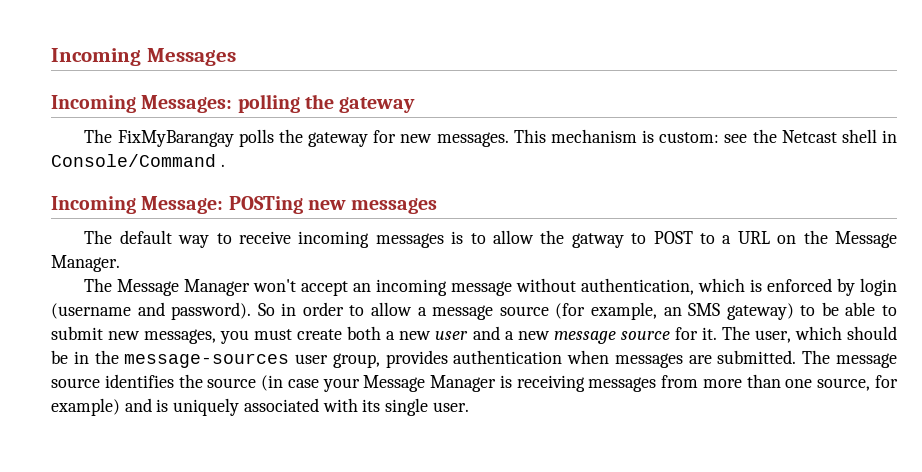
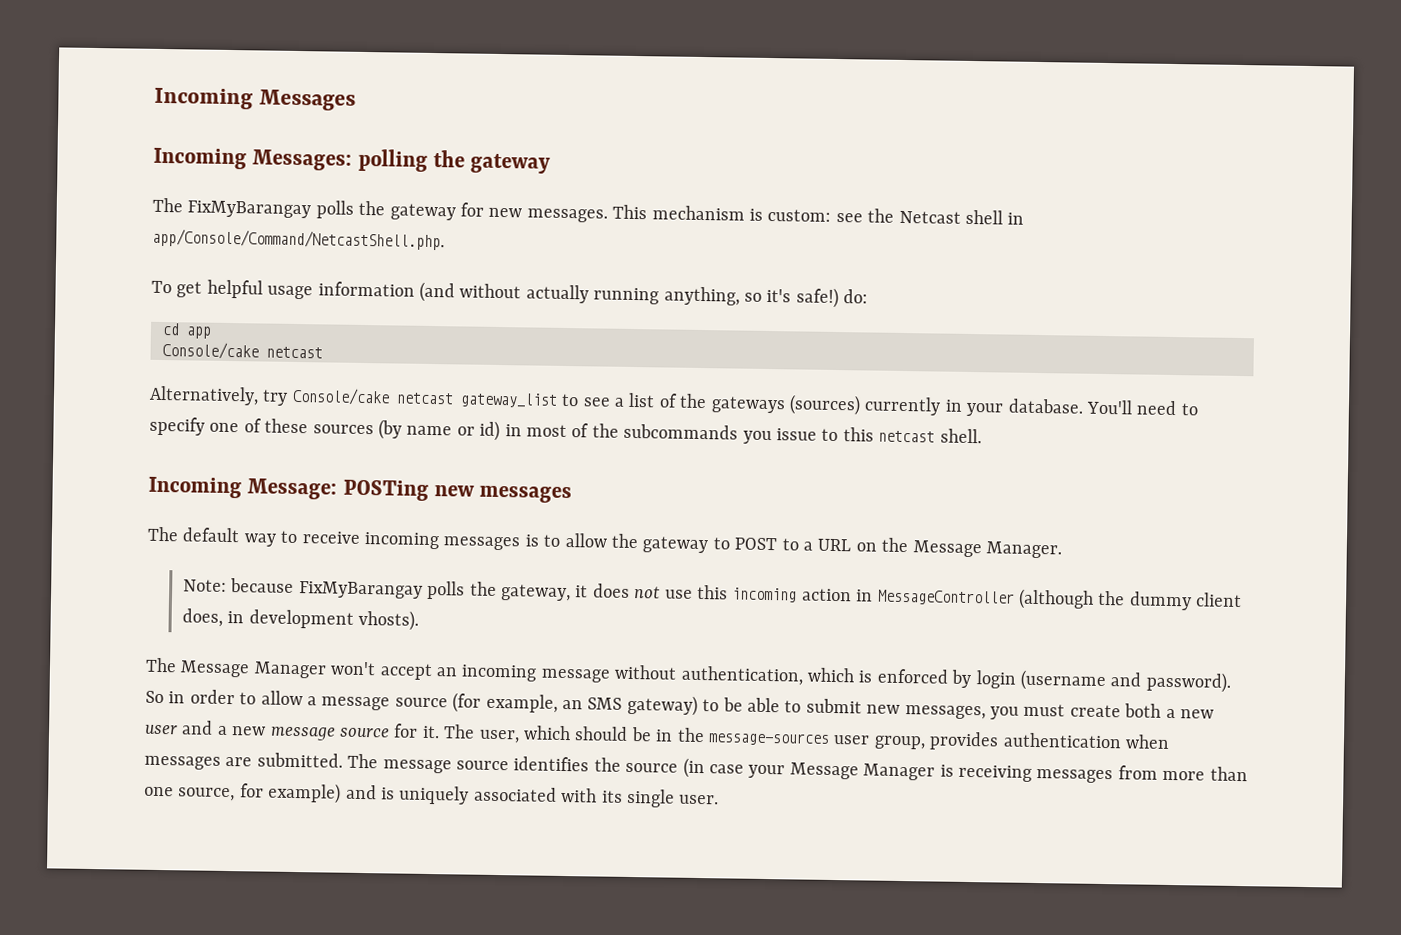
- This mechanism is custom: see the Netcast shell in Console/Command .
+ This mechanism is custom: see the Netcast shell in app/Console/Command/NetcastShell.php.
+ To get helpful usage information (and without actually running anything, so it's safe!) do:
+ cd app
+ Console/cake netcast
+ Alternatively, try Console/cake netcast gateway_list to see a list of the gateways (sources) currently in your database. You'll need to specify one of these sources (by name or id) in most of the subcommands you issue to this netcast shell.
- The default way to receive incoming messages is to allow the gatway to POST to a URL on the Message Manager.
+ The default way to receive incoming messages is to allow the gateway to POST to a URL on the Message Manager.
+ Note: because FixMyBarangay polls the gateway, it does not use this incoming action in MessageController (although the dummy client does, in development vhosts).

